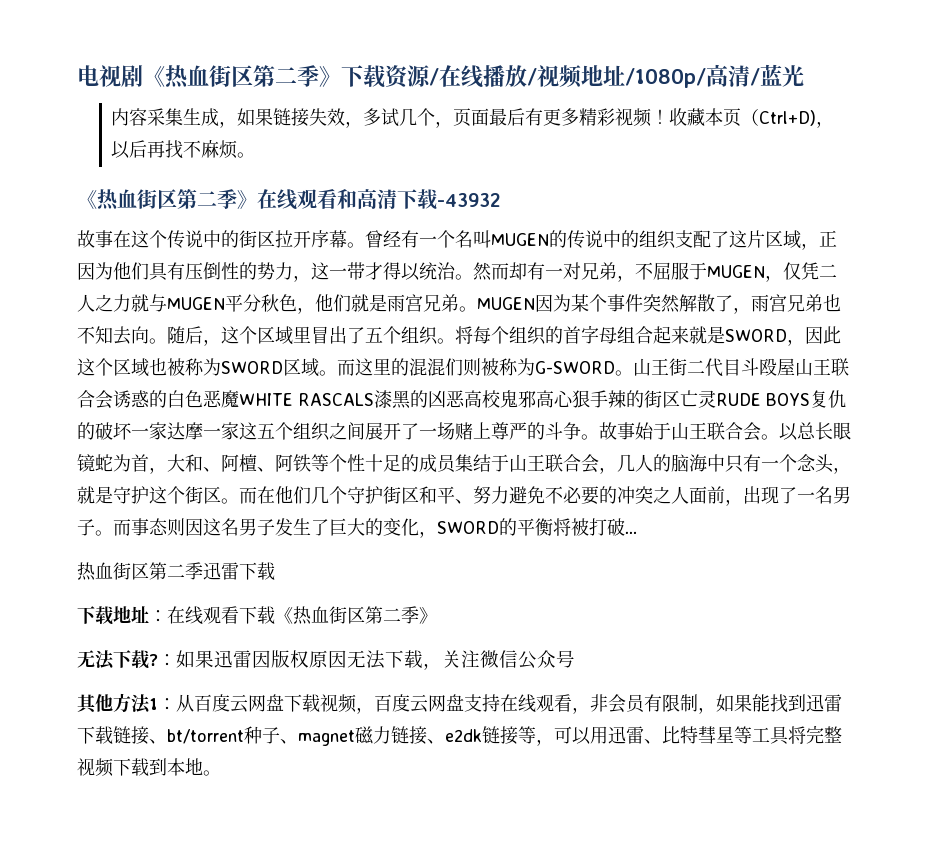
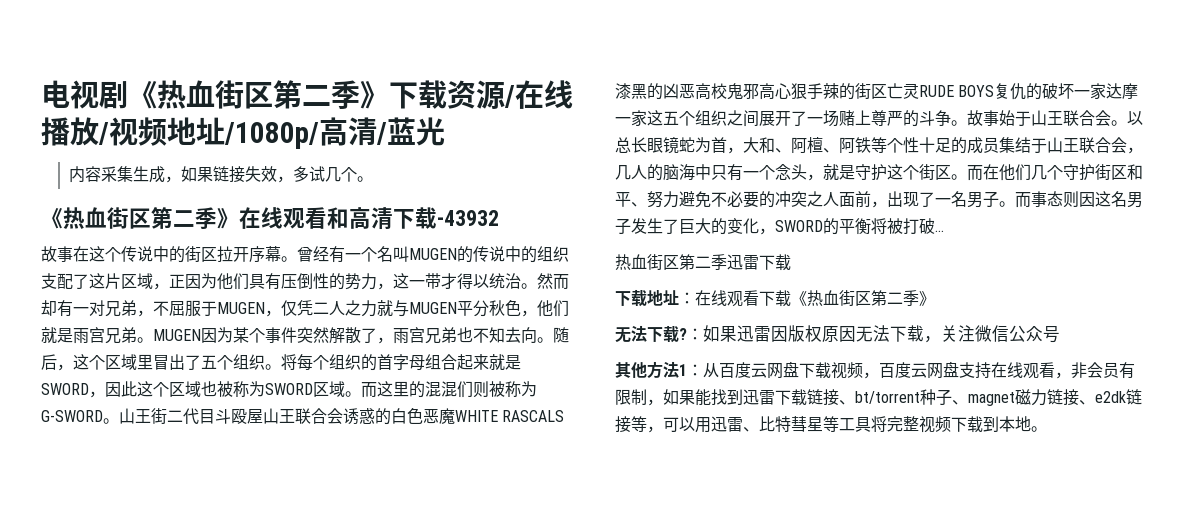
- 内容采集生成，如果链接失效，多试几个，页面最后有更多精彩视频！收藏本页（Ctrl+D)，以后再找不麻烦。
+ 内容采集生成，如果链接失效，多试几个。

